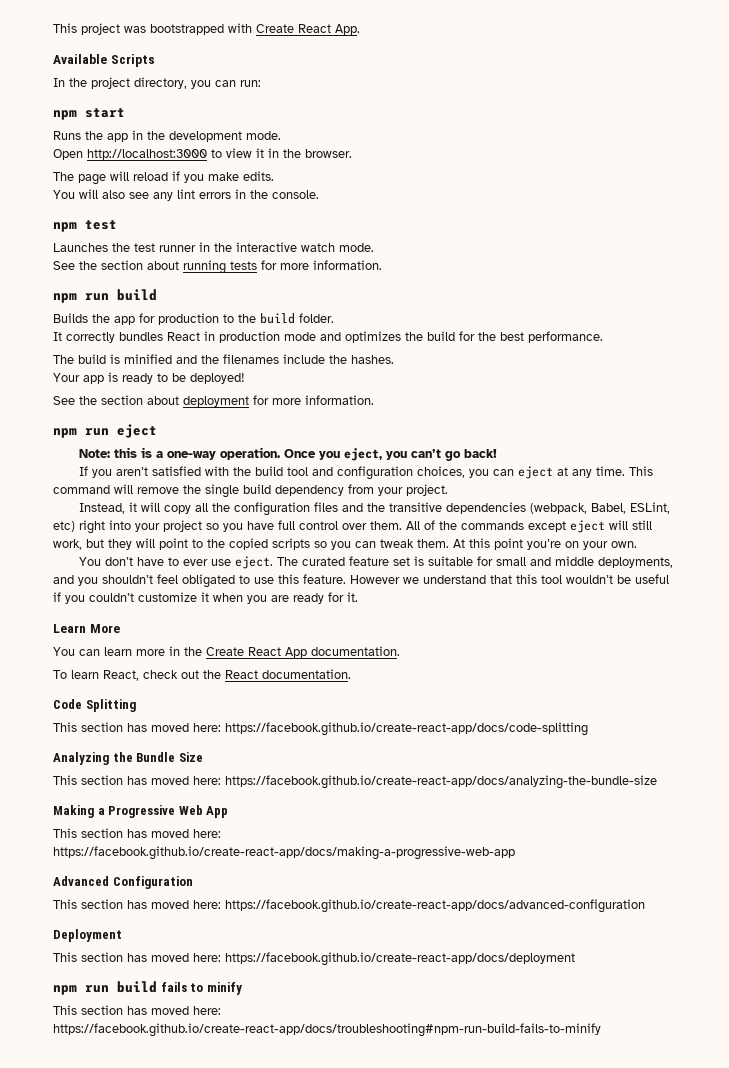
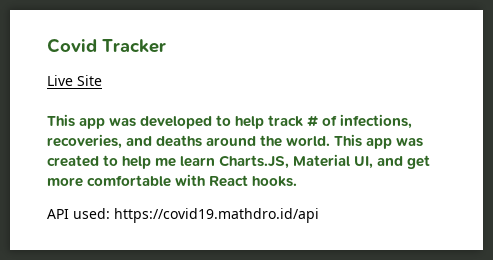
- This project was bootstrapped with Create React App.
- Available Scripts
- In the project directory, you can run:
- npm start
- Runs the app in the development mode.
- Open http://localhost:3000 to view it in the browser.
- The page will reload if you make edits.
- You will also see any lint errors in the console.
- npm test
- Launches the test runner in the interactive watch mode.
- See the section about running tests for more information.
- npm run build
- Builds the app for production to the build folder.
- It correctly bundles React in production mode and optimizes the build for the best performance.
- The build is minified and the filenames include the hashes.
- Your app is ready to be deployed!
- See the section about deployment for more information.
- npm run eject
- Note: this is a one-way operation. Once you eject, you can’t go back!
- If you aren’t satisfied with the build tool and configuration choices, you can eject at any time. This command will remove the single build dependency from your project.
- Instead, it will copy all the configuration files and the transitive dependencies (webpack, Babel, ESLint, etc) right into your project so you have full control over them. All of the commands except eject will still work, but they will point to the copied scripts so you can tweak them. At this point you’re on your own.
- You don’t have to ever use eject. The curated feature set is suitable for small and middle deployments, and you shouldn’t feel obligated to use this feature. However we understand that this tool wouldn’t be useful if you couldn’t customize it when you are ready for it.
- Learn More
- You can learn more in the Create React App documentation.
- To learn React, check out the React documentation.
- Code Splitting
- This section has moved here: https://facebook.github.io/create-react-app/docs/code-splitting
- Analyzing the Bundle Size
- This section has moved here: https://facebook.github.io/create-react-app/docs/analyzing-the-bundle-size
- Making a Progressive Web App
- This section has moved here: https://facebook.github.io/create-react-app/docs/making-a-progressive-web-app
- Advanced Configuration
- This section has moved here: https://facebook.github.io/create-react-app/docs/advanced-configuration
- Deployment
- This section has moved here: https://facebook.github.io/create-react-app/docs/deployment
- npm run build fails to minify
- This section has moved here: https://facebook.github.io/create-react-app/docs/troubleshooting#npm-run-build-fails-to-minify
+ Covid Tracker
+ Live Site
+ This app was developed to help track # of infections, recoveries, and deaths around the world. This app was created to help me learn Charts.JS, Material UI, and get more comfortable with React hooks.
+ API used: https://covid19.mathdro.id/api

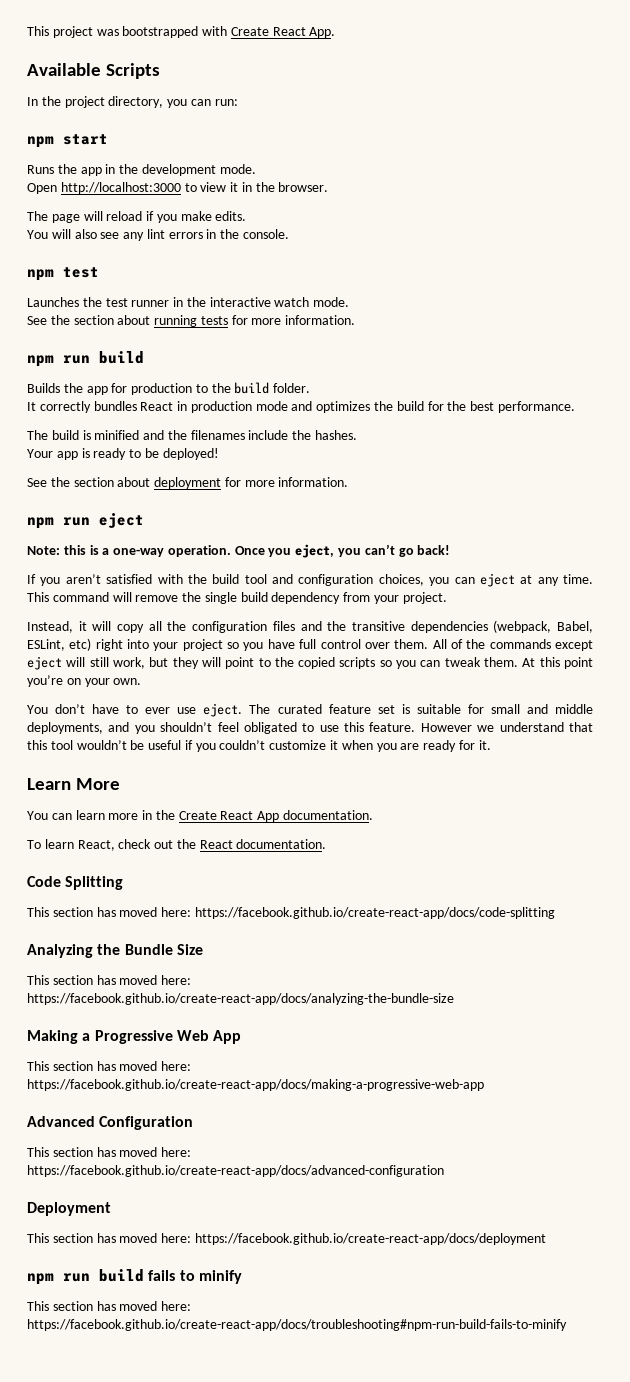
- Covid Tracker
- Live Site
- This app was developed to help track # of infections, recoveries, and deaths around the world. This app was created to help me learn Charts.JS, Material UI, and get more comfortable with React hooks.
- API used: https://covid19.mathdro.id/api
+ This project was bootstrapped with Create React App.
+ Available Scripts
+ In the project directory, you can run:
+ npm start
+ Runs the app in the development mode.
+ Open http://localhost:3000 to view it in the browser.
+ The page will reload if you make edits.
+ You will also see any lint errors in the console.
+ npm test
+ Launches the test runner in the interactive watch mode.
+ See the section about running tests for more information.
+ npm run build
+ Builds the app for production to the build folder.
+ It correctly bundles React in production mode and optimizes the build for the best performance.
+ The build is minified and the filenames include the hashes.
+ Your app is ready to be deployed!
+ See the section about deployment for more information.
+ npm run eject
+ Note: this is a one-way operation. Once you eject, you can’t go back!
+ If you aren’t satisfied with the build tool and configuration choices, you can eject at any time. This command will remove the single build dependency from your project.
+ Instead, it will copy all the configuration files and the transitive dependencies (webpack, Babel, ESLint, etc) right into your project so you have full control over them. All of the commands except eject will still work, but they will point to the copied scripts so you can tweak them. At this point you’re on your own.
+ You don’t have to ever use eject. The curated feature set is suitable for small and middle deployments, and you shouldn’t feel obligated to use this feature. However we understand that this tool wouldn’t be useful if you couldn’t customize it when you are ready for it.
+ Learn More
+ You can learn more in the Create React App documentation.
+ To learn React, check out the React documentation.
+ Code Splitting
+ This section has moved here: https://facebook.github.io/create-react-app/docs/code-splitting
+ Analyzing the Bundle Size
+ This section has moved here: https://facebook.github.io/create-react-app/docs/analyzing-the-bundle-size
+ Making a Progressive Web App
+ This section has moved here: https://facebook.github.io/create-react-app/docs/making-a-progressive-web-app
+ Advanced Configuration
+ This section has moved here: https://facebook.github.io/create-react-app/docs/advanced-configuration
+ Deployment
+ This section has moved here: https://facebook.github.io/create-react-app/docs/deployment
+ npm run build fails to minify
+ This section has moved here: https://facebook.github.io/create-react-app/docs/troubleshooting#npm-run-build-fails-to-minify

